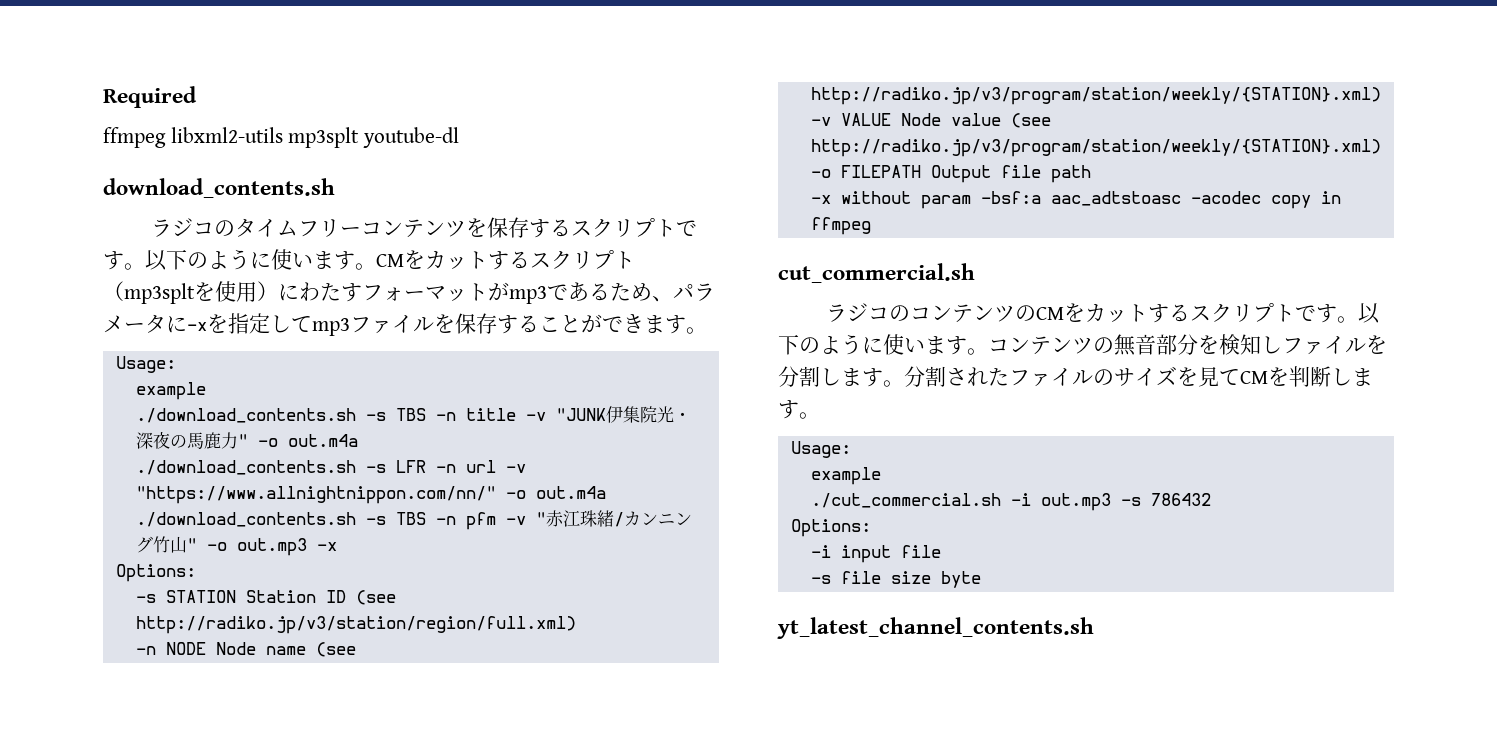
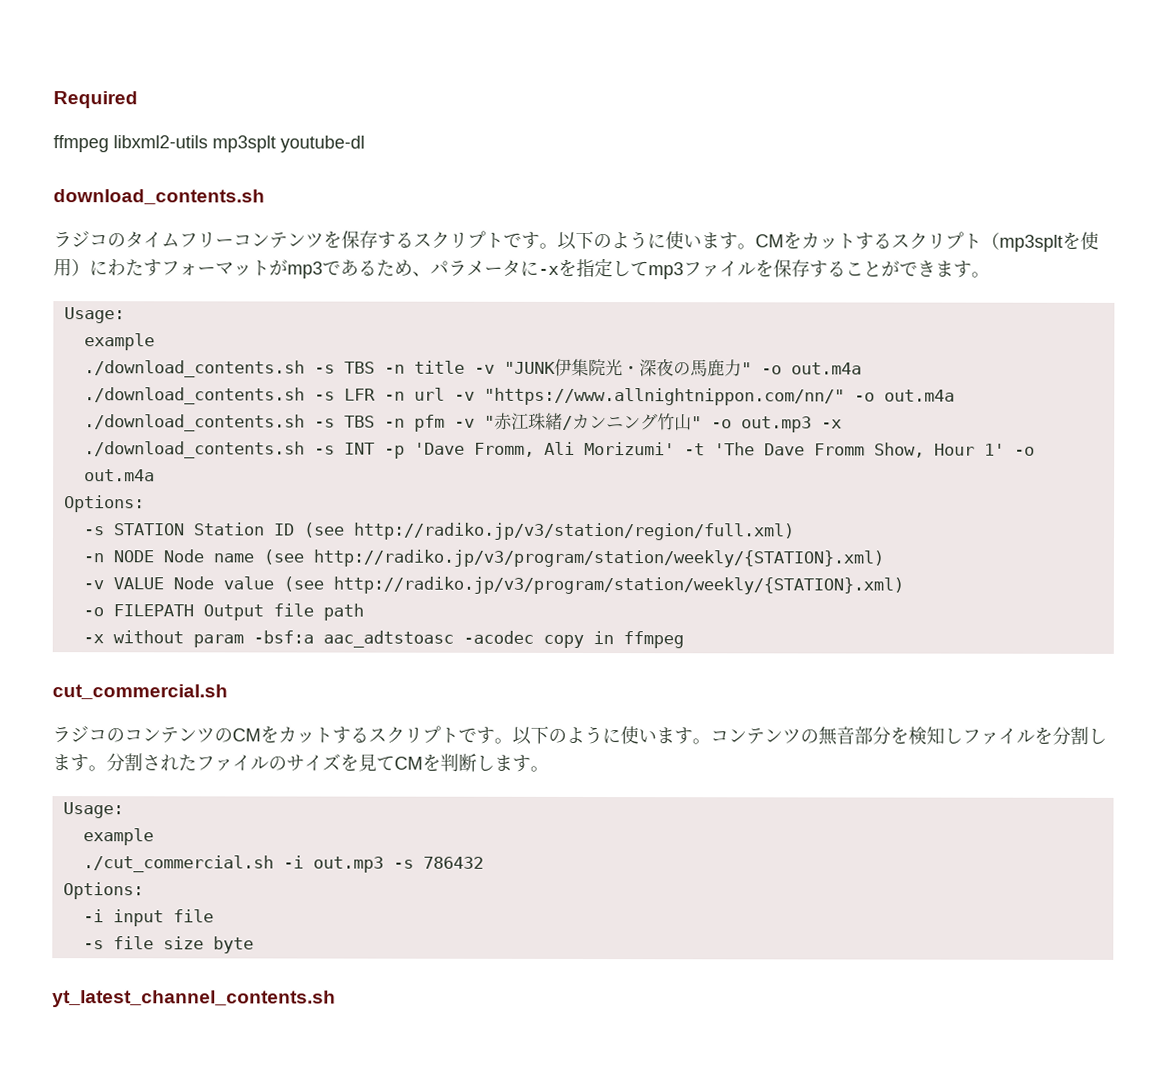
+ ./download_contents.sh -s INT -p 'Dave Fromm, Ali Morizumi' -t 'The Dave Fromm Show, Hour 1' -o out.m4a

